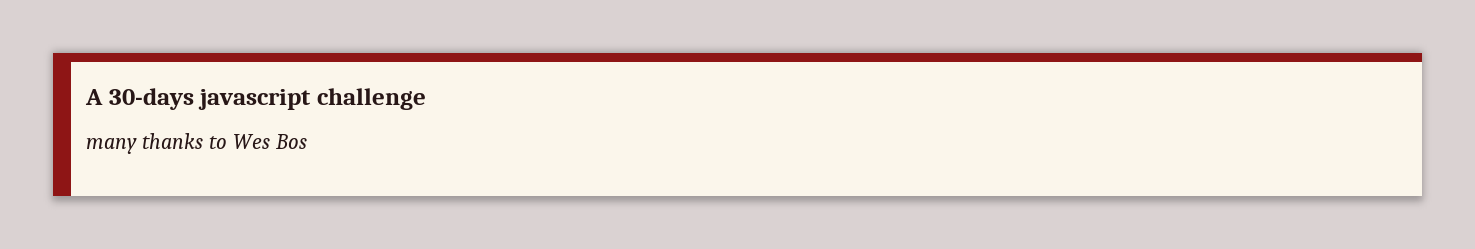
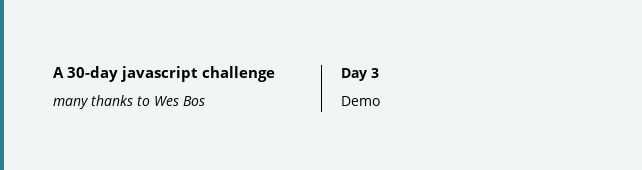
- A 30-days javascript challenge
+ A 30-day javascript challenge
+ Day 3
+ Demo

